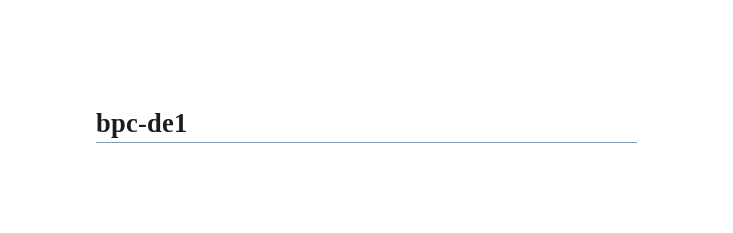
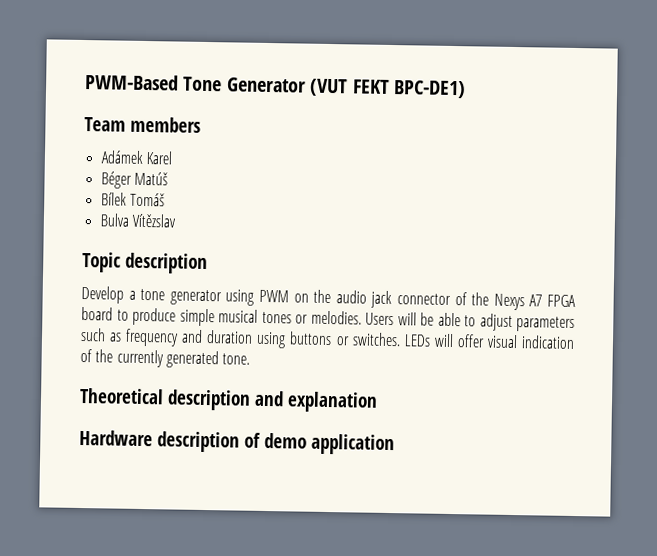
- bpc-de1
+ PWM-Based Tone Generator (VUT FEKT BPC-DE1)
+ Team members
+ Adámek Karel
+ Béger Matúš
+ Bílek Tomáš
+ Bulva Vítězslav
+ Topic description
+ Develop a tone generator using PWM on the audio jack connector of the Nexys A7 FPGA board to produce simple musical tones or melodies. Users will be able to adjust parameters such as frequency and duration using buttons or switches. LEDs will offer visual indication of the currently generated tone.
+ Theoretical description and explanation
+ Hardware description of demo application

